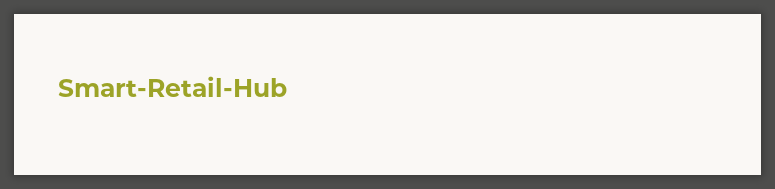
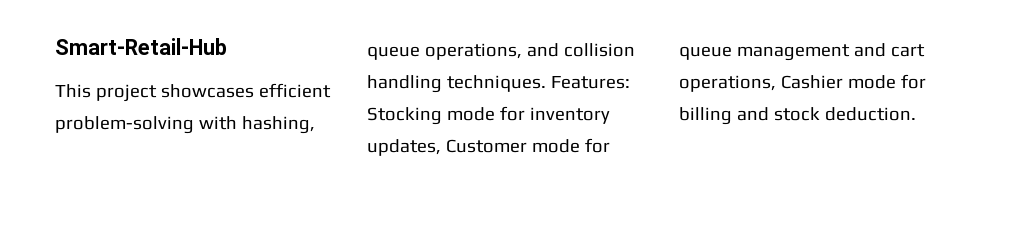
+ This project showcases efficient problem-solving with hashing, queue operations, and collision handling techniques. Features: Stocking mode for inventory updates, Customer mode for queue management and cart operations, Cashier mode for billing and stock deduction.

